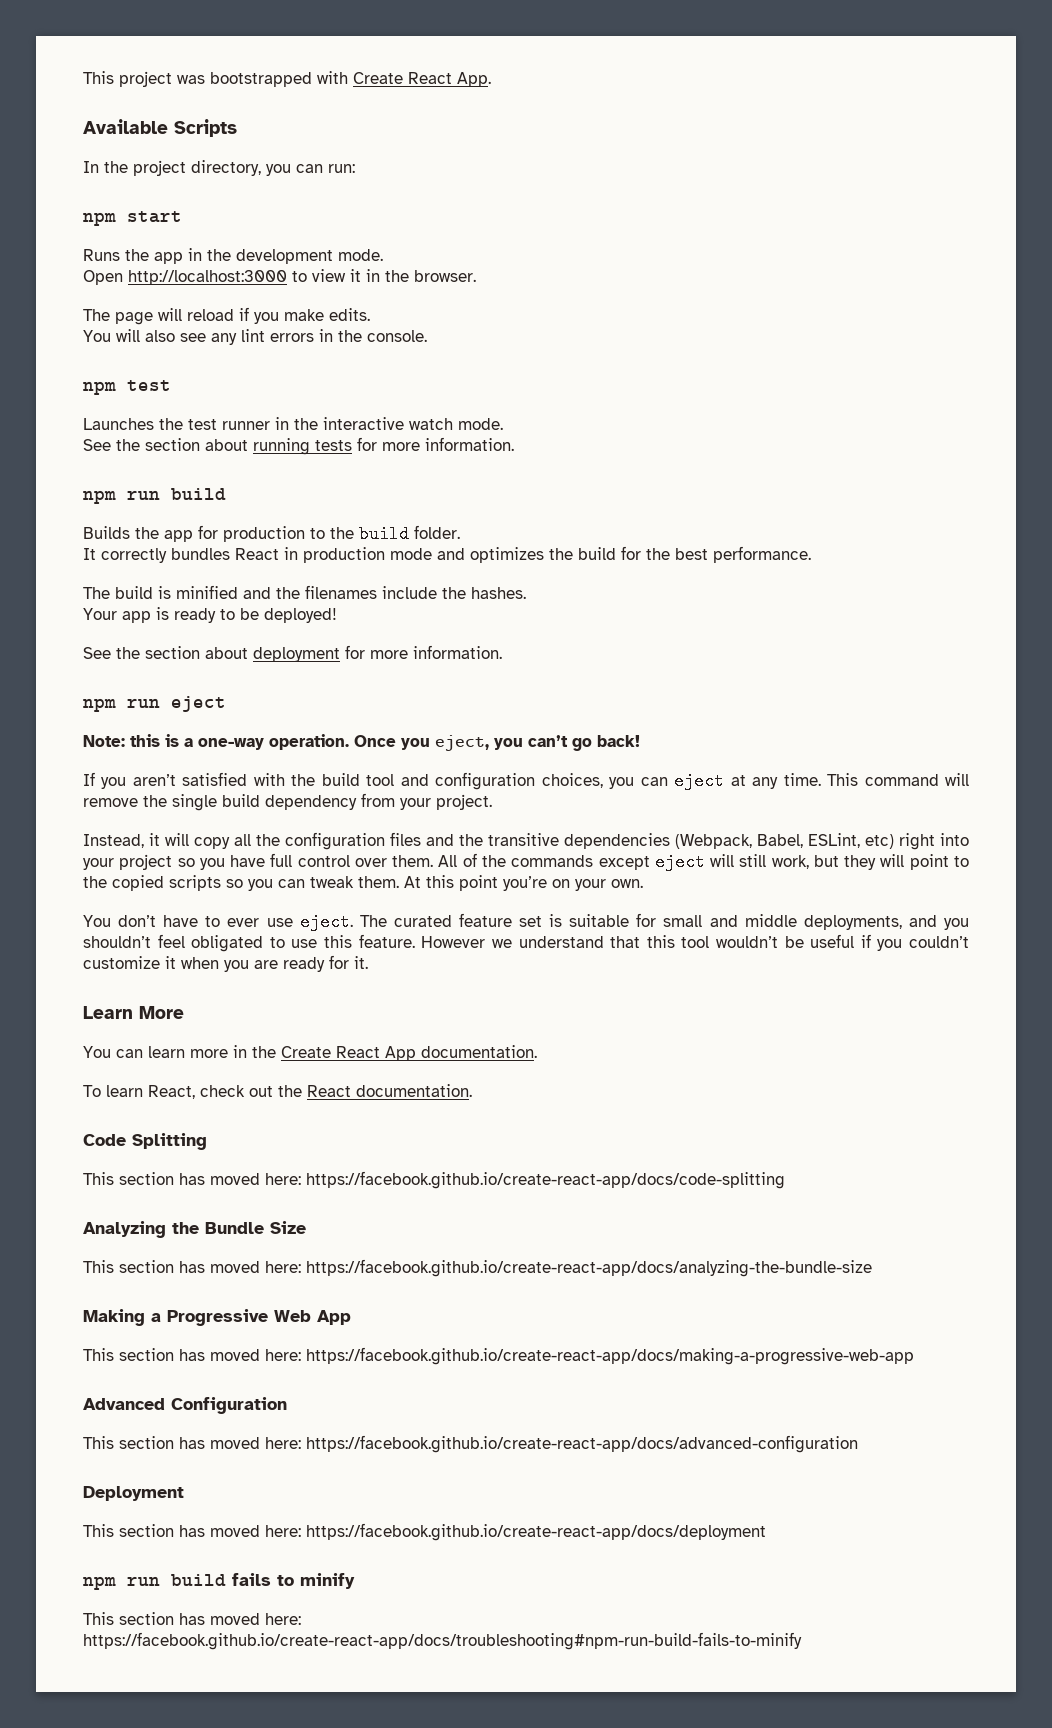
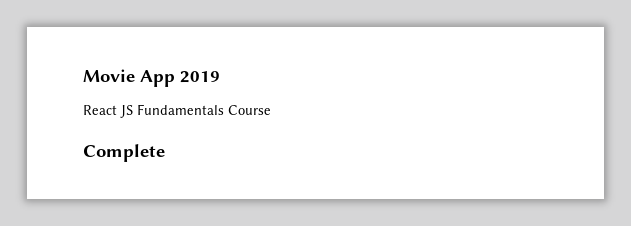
- This project was bootstrapped with Create React App.
- Available Scripts
- In the project directory, you can run:
- npm start
- Runs the app in the development mode.
- Open http://localhost:3000 to view it in the browser.
- The page will reload if you make edits.
- You will also see any lint errors in the console.
- npm test
- Launches the test runner in the interactive watch mode.
- See the section about running tests for more information.
- npm run build
- Builds the app for production to the build folder.
- It correctly bundles React in production mode and optimizes the build for the best performance.
- The build is minified and the filenames include the hashes.
- Your app is ready to be deployed!
- See the section about deployment for more information.
- npm run eject
- Note: this is a one-way operation. Once you eject, you can’t go back!
- If you aren’t satisfied with the build tool and configuration choices, you can eject at any time. This command will remove the single build dependency from your project.
- Instead, it will copy all the configuration files and the transitive dependencies (Webpack, Babel, ESLint, etc) right into your project so you have full control over them. All of the commands except eject will still work, but they will point to the copied scripts so you can tweak them. At this point you’re on your own.
- You don’t have to ever use eject. The curated feature set is suitable for small and middle deployments, and you shouldn’t feel obligated to use this feature. However we understand that this tool wouldn’t be useful if you couldn’t customize it when you are ready for it.
- Learn More
- You can learn more in the Create React App documentation.
- To learn React, check out the React documentation.
- Code Splitting
- This section has moved here: https://facebook.github.io/create-react-app/docs/code-splitting
- Analyzing the Bundle Size
- This section has moved here: https://facebook.github.io/create-react-app/docs/analyzing-the-bundle-size
- Making a Progressive Web App
- This section has moved here: https://facebook.github.io/create-react-app/docs/making-a-progressive-web-app
- Advanced Configuration
- This section has moved here: https://facebook.github.io/create-react-app/docs/advanced-configuration
- Deployment
- This section has moved here: https://facebook.github.io/create-react-app/docs/deployment
- npm run build fails to minify
- This section has moved here: https://facebook.github.io/create-react-app/docs/troubleshooting#npm-run-build-fails-to-minify
+ Movie App 2019
+ React JS Fundamentals Course
+ Complete

